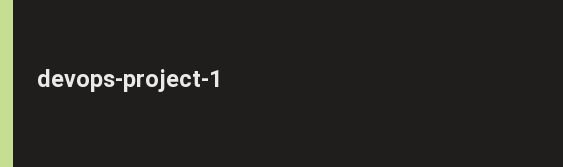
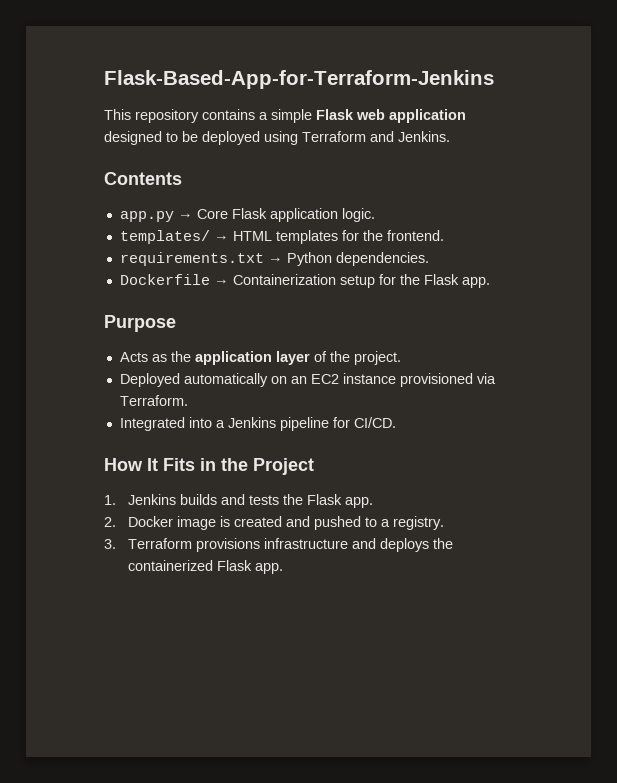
- devops-project-1
+ Flask-Based-App-for-Terraform-Jenkins
+ This repository contains a simple Flask web application designed to be deployed using Terraform and Jenkins.
+ Contents
+ app.py → Core Flask application logic.
+ templates/ → HTML templates for the frontend.
+ requirements.txt → Python dependencies.
+ Dockerfile → Containerization setup for the Flask app.
+ Purpose
+ Acts as the application layer of the project.
+ Deployed automatically on an EC2 instance provisioned via Terraform.
+ Integrated into a Jenkins pipeline for CI/CD.
+ How It Fits in the Project
+ 1. Jenkins builds and tests the Flask app.
+ 2. Docker image is created and pushed to a registry.
+ 3. Terraform provisions infrastructure and deploys the containerized Flask app.

